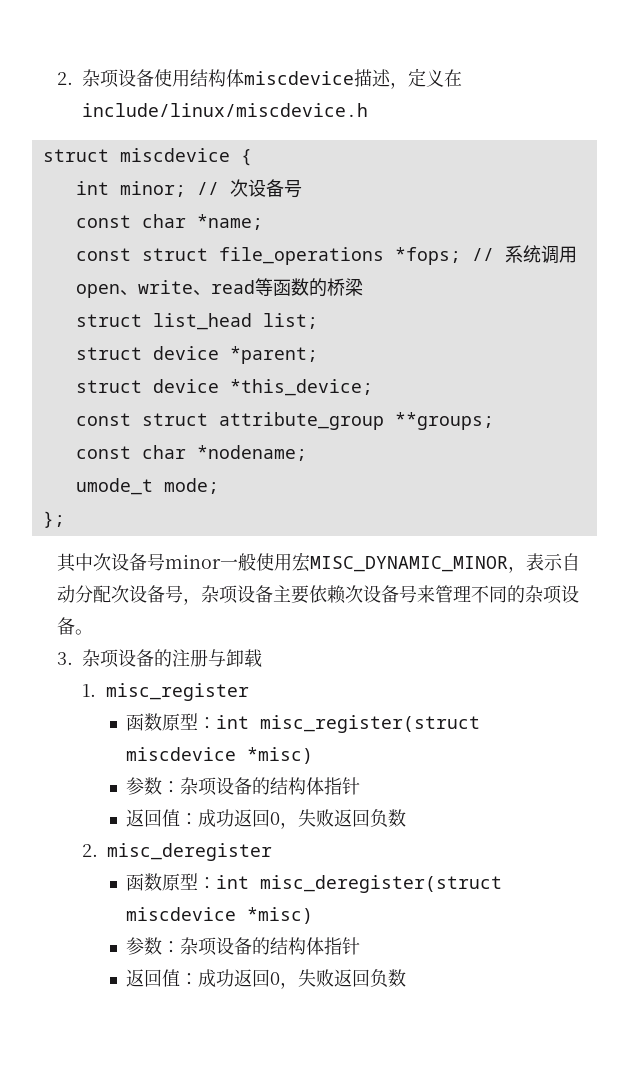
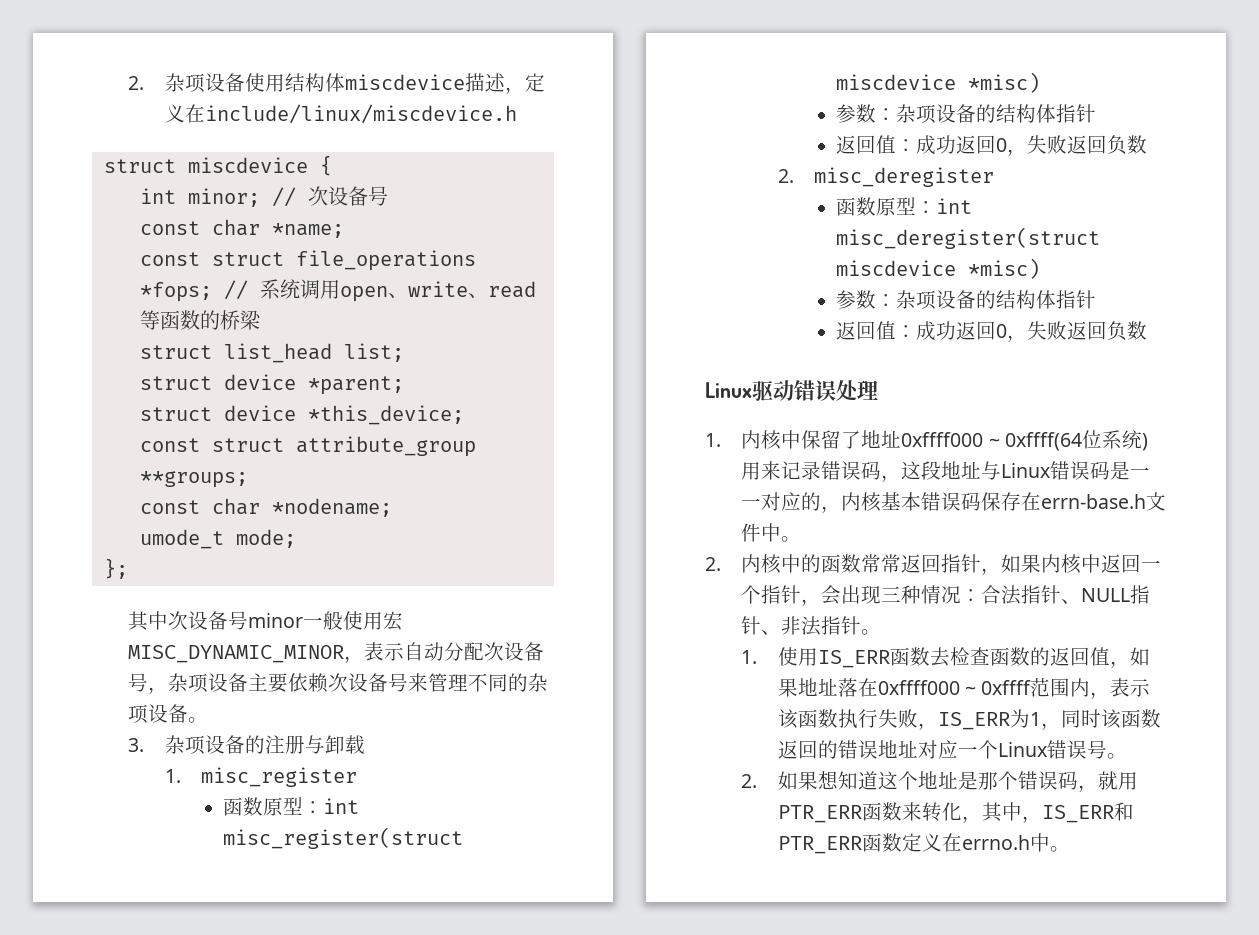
+ Linux驱动错误处理
+ 1.内核中保留了地址0xffff000 ~ 0xffff(64位系统)用来记录错误码，这段地址与Linux错误码是一一对应的，内核基本错误码保存在errn-base.h文件中。
+ 2.内核中的函数常常返回指针，如果内核中返回一个指针，会出现三种情况：合法指针、NULL指针、非法指针。
+ 1.使用IS_ERR函数去检查函数的返回值，如果地址落在0xffff000 ~ 0xffff范围内，表示该函数执行失败，IS_ERR为1，同时该函数返回的错误地址对应一个Linux错误号。
+ 2.如果想知道这个地址是那个错误码，就用PTR_ERR函数来转化，其中，IS_ERR和PTR_ERR函数定义在errno.h中。

